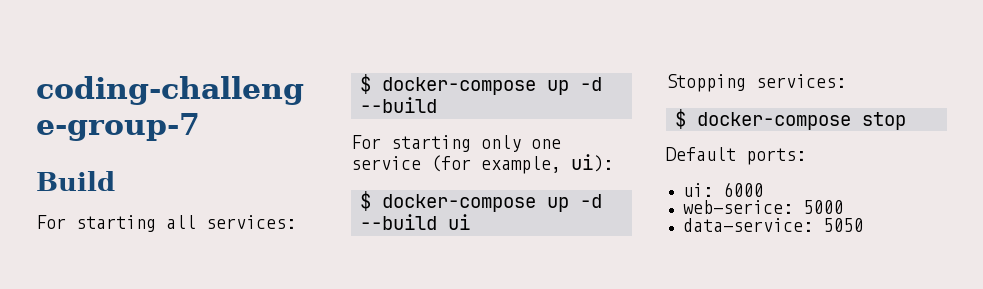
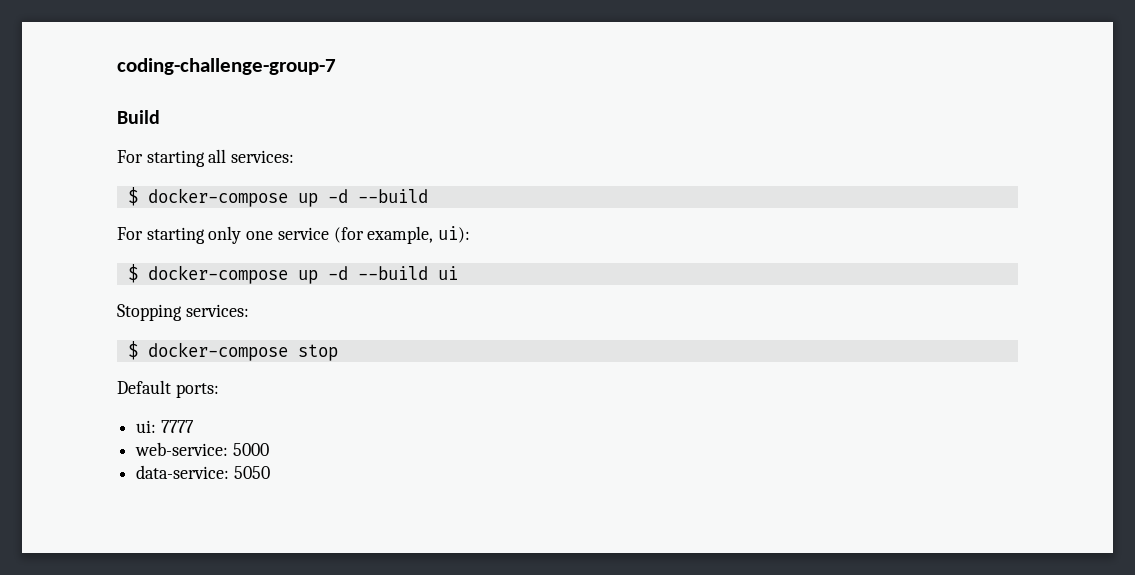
- ui: 6000
- web-serice: 5000
+ ui: 7777
+ web-service: 5000

